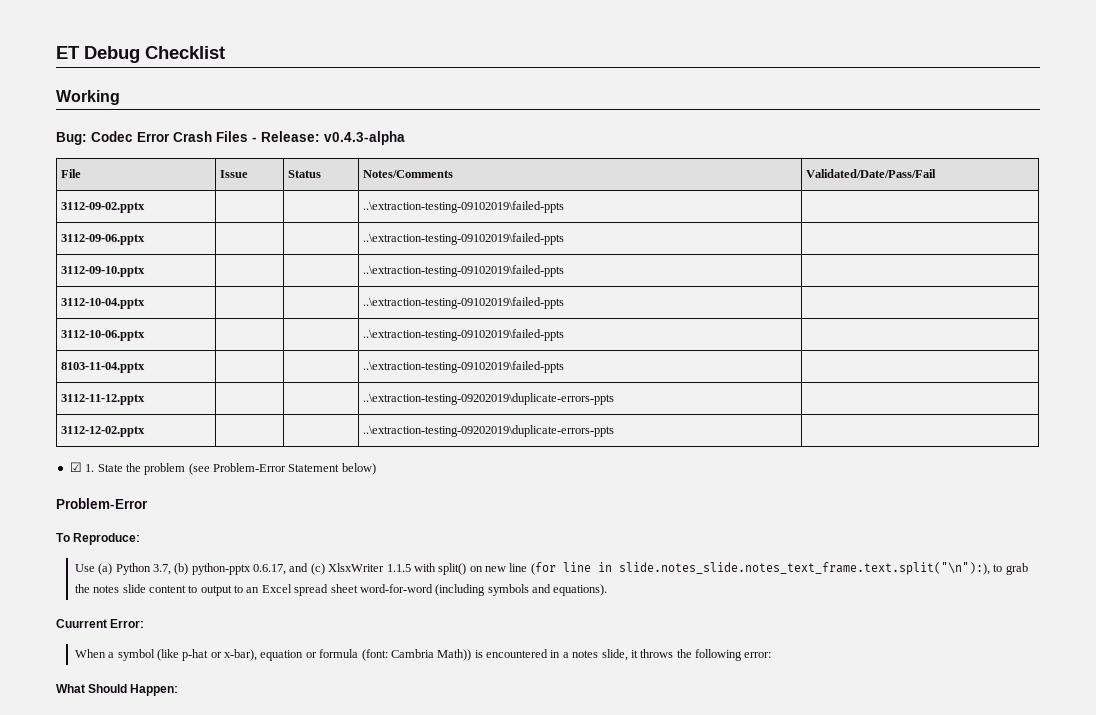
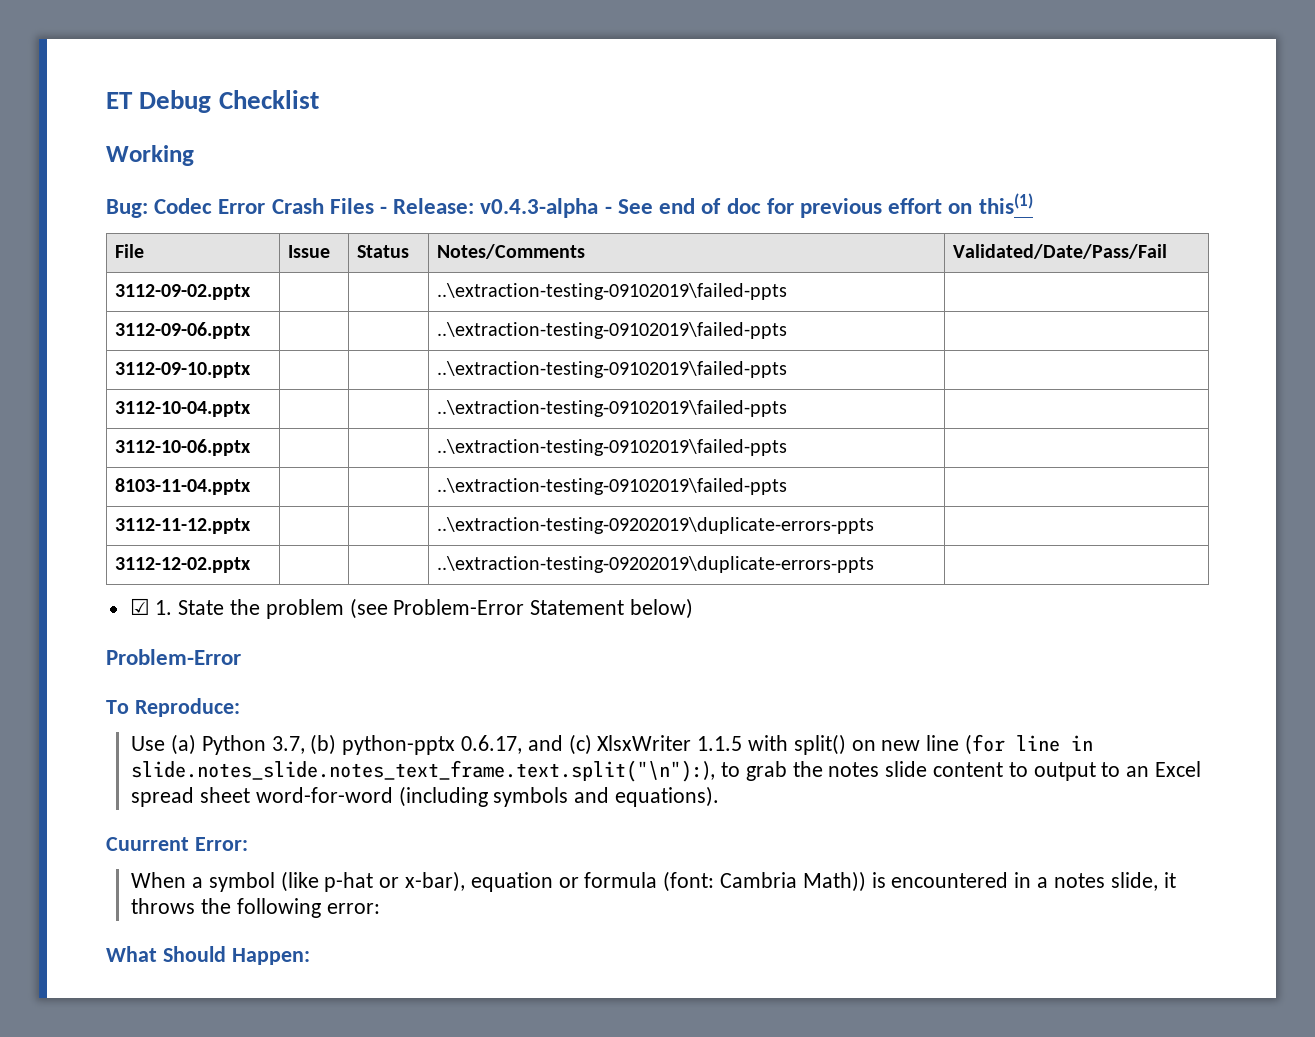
- Bug: Codec Error Crash Files - Release: v0.4.3-alpha
+ Bug: Codec Error Crash Files - Release: v0.4.3-alpha - See end of doc for previous effort on this(1)

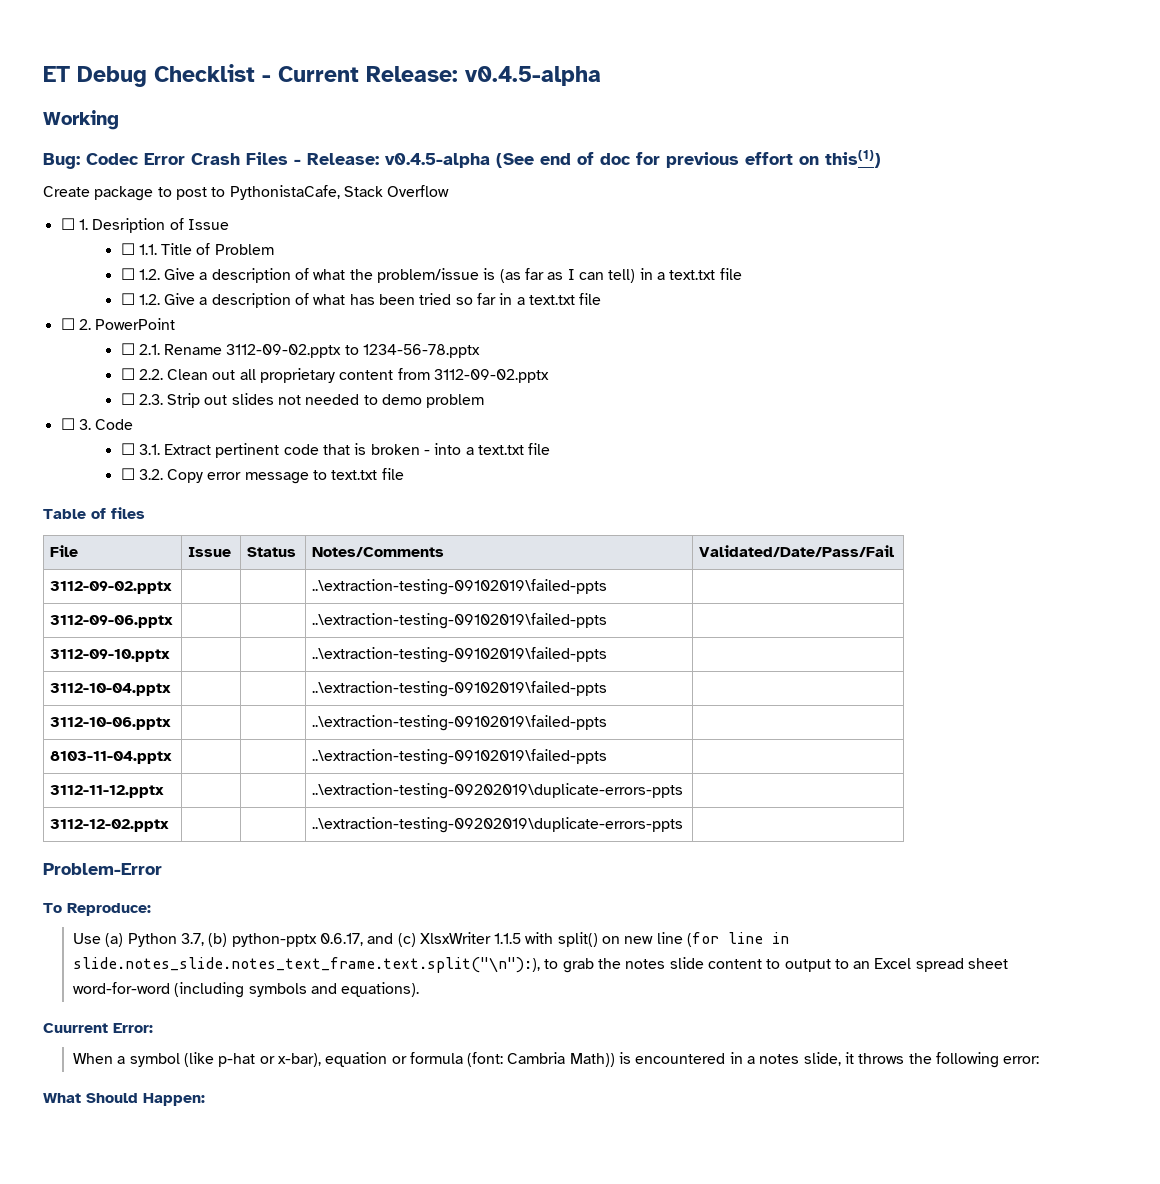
- ET Debug Checklist
+ ET Debug Checklist - Current Release: v0.4.5-alpha
- Bug: Codec Error Crash Files - Release: v0.4.3-alpha - See end of doc for previous effort on this(1)
+ Bug: Codec Error Crash Files - Release: v0.4.5-alpha (See end of doc for previous effort on this(1))
+ Create package to post to PythonistaCafe, Stack Overflow
+ ☐ 1. Desription of Issue
+ ☐ 1.1. Title of Problem
+ ☐ 1.2. Give a description of what the problem/issue is (as far as I can tell) in a text.txt file
+ ☐ 1.2. Give a description of what has been tried so far in a text.txt file
+ ☐ 2. PowerPoint
+ ☐ 2.1. Rename 3112-09-02.pptx to 1234-56-78.pptx
+ ☐ 2.2. Clean out all proprietary content from 3112-09-02.pptx
+ ☐ 2.3. Strip out slides not needed to demo problem
+ ☐ 3. Code
+ ☐ 3.1. Extract pertinent code that is broken - into a text.txt file
+ ☐ 3.2. Copy error message to text.txt file
+ Table of files
- ☑ 1. State the problem (see Problem-Error Statement below)

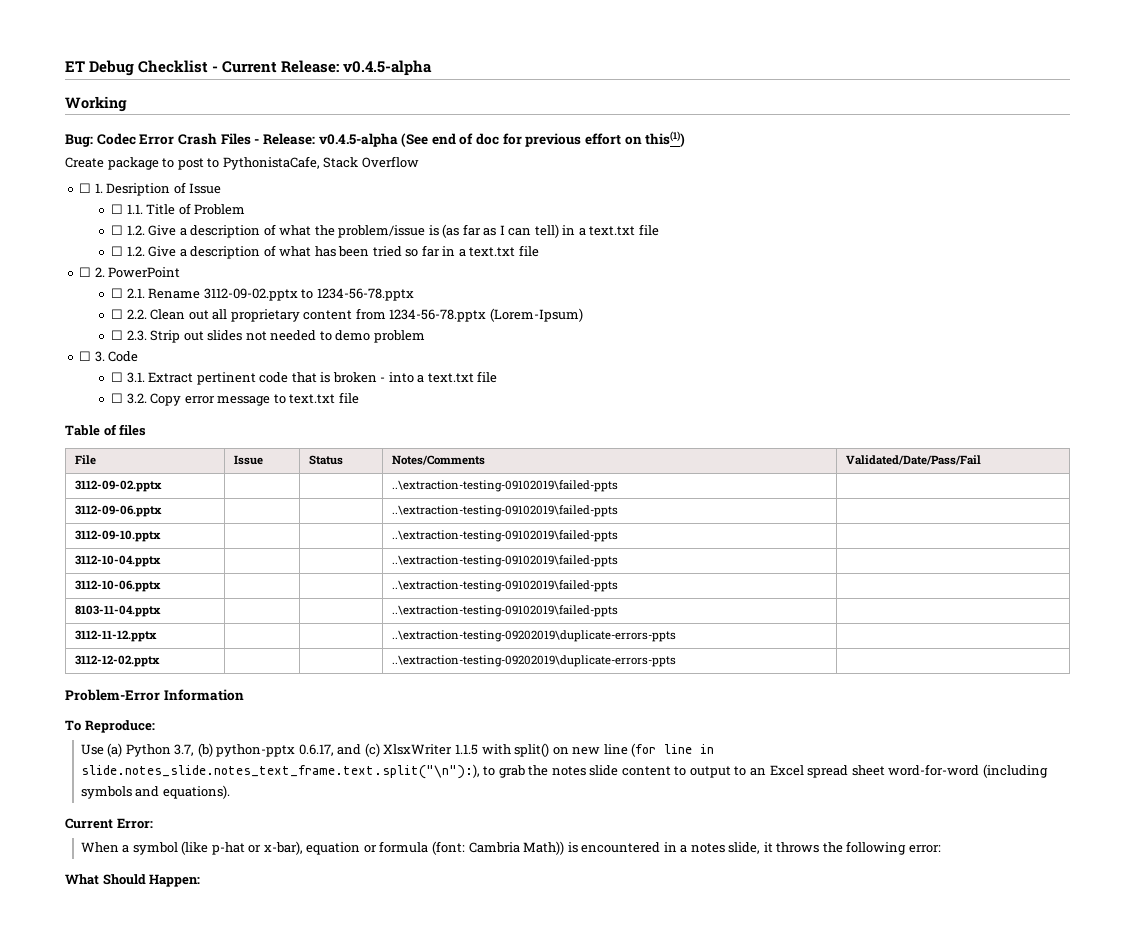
- ☐ 2.2. Clean out all proprietary content from 3112-09-02.pptx
+ ☐ 2.2. Clean out all proprietary content from 1234-56-78.pptx (Lorem-Ipsum)
- Problem-Error
+ Problem-Error Information
- Cuurrent Error:
+ Current Error:

